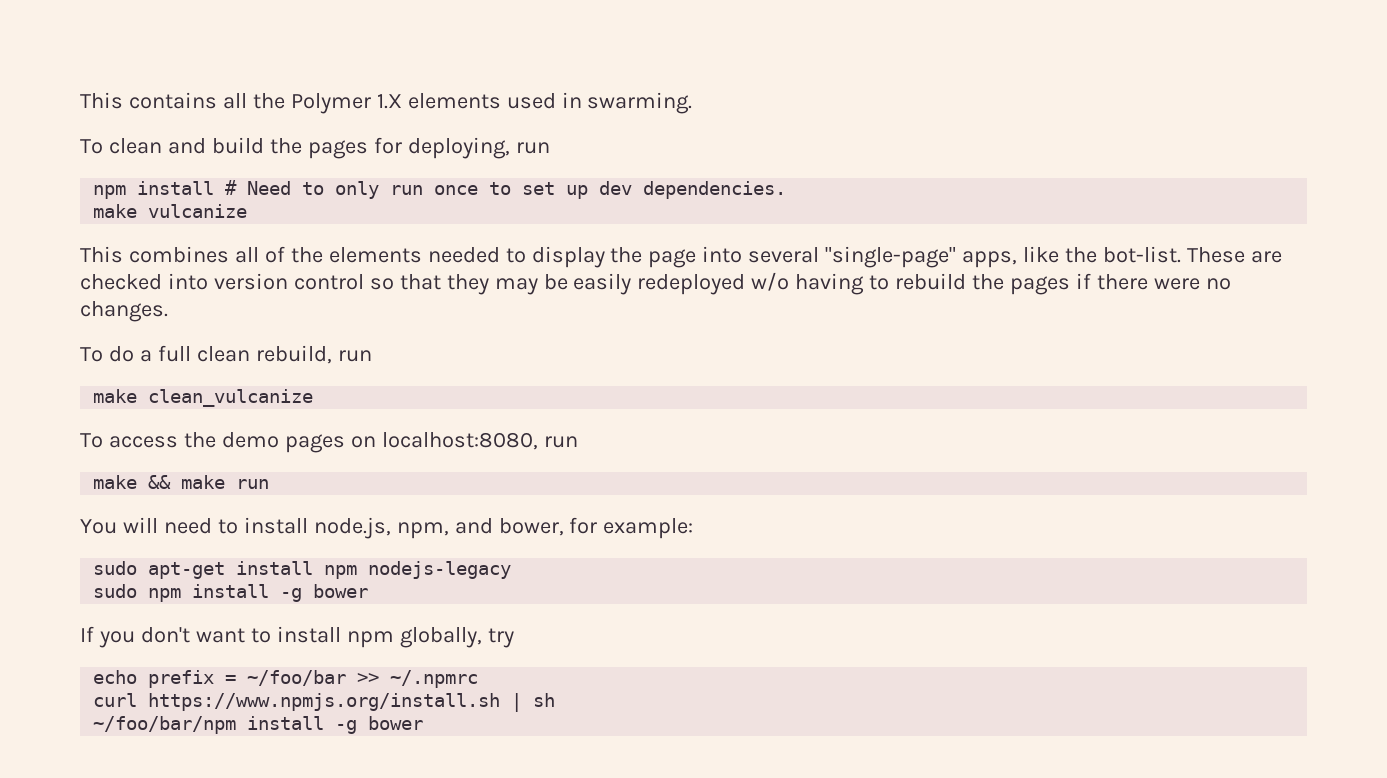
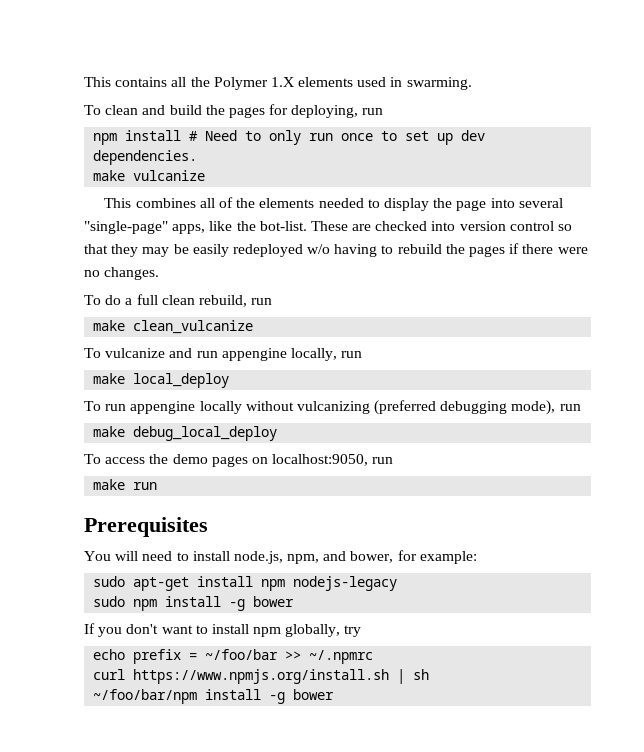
+ To vulcanize and run appengine locally, run
+ make local_deploy
+ To run appengine locally without vulcanizing (preferred debugging mode), run
+ make debug_local_deploy
- To access the demo pages on localhost:8080, run
- make && make run
+ To access the demo pages on localhost:9050, run
+ make run
+ Prerequisites

